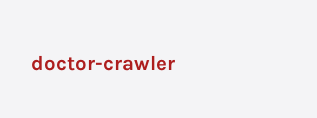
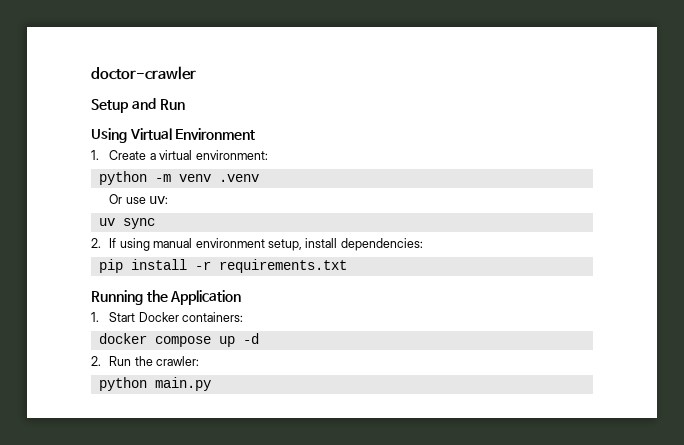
+ Setup and Run
+ Using Virtual Environment
+ 1. Create a virtual environment:
+ python -m venv .venv
+ Or use uv:
+ uv sync
+ 2. If using manual environment setup, install dependencies:
+ pip install -r requirements.txt
+ Running the Application
+ 1. Start Docker containers:
+ docker compose up -d
+ 2. Run the crawler:
+ python main.py

